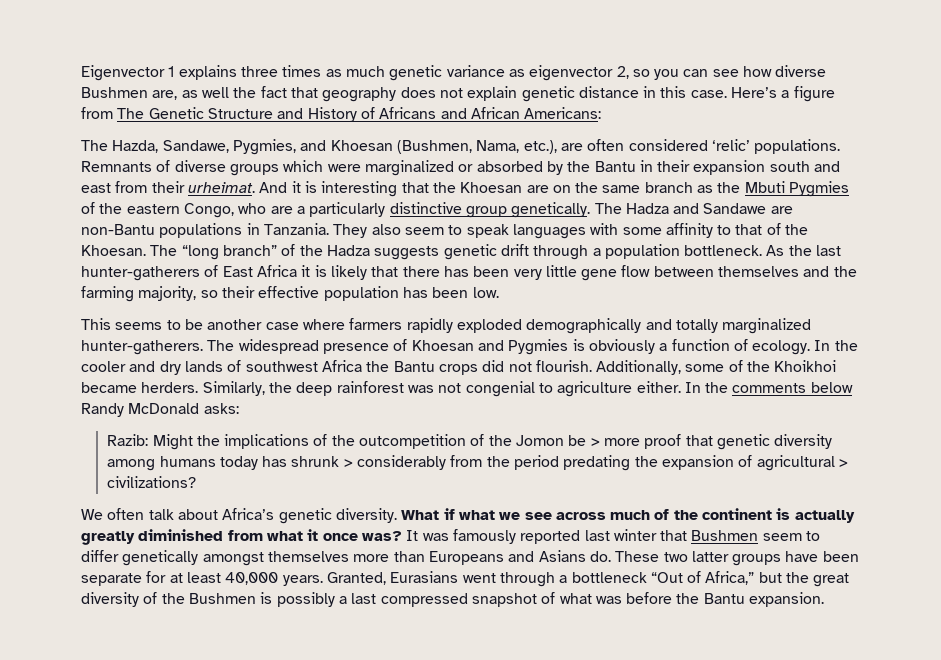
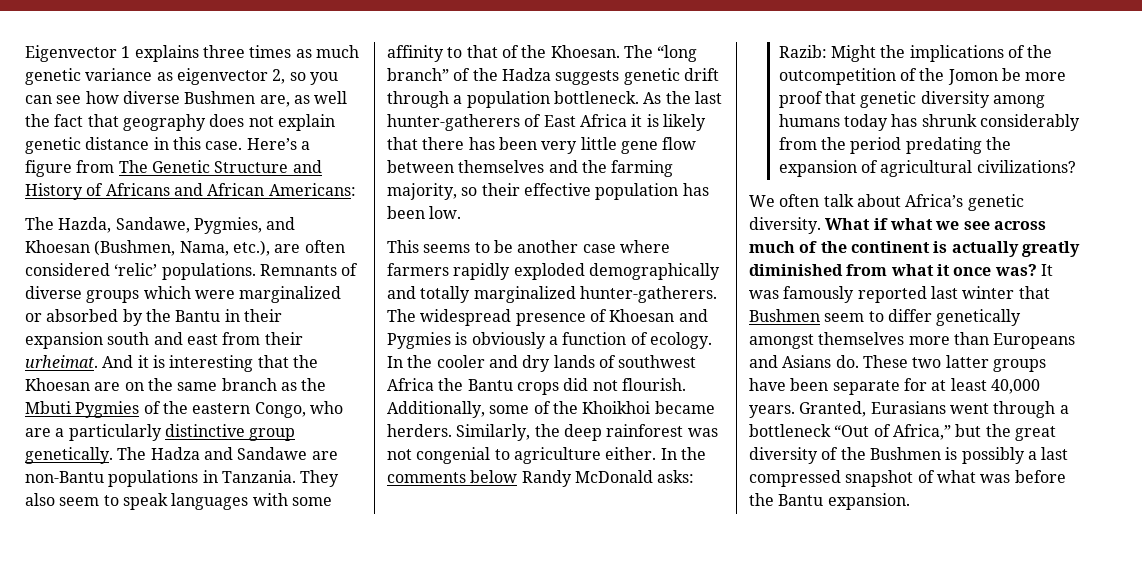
- Razib: Might the implications of the outcompetition of the Jomon be > more proof that genetic diversity among humans today has shrunk > considerably from the period predating the expansion of agricultural > civilizations?
+ Razib: Might the implications of the outcompetition of the Jomon be more proof that genetic diversity among humans today has shrunk considerably from the period predating the expansion of agricultural civilizations?

